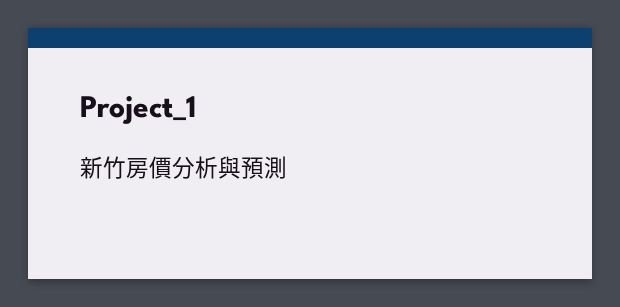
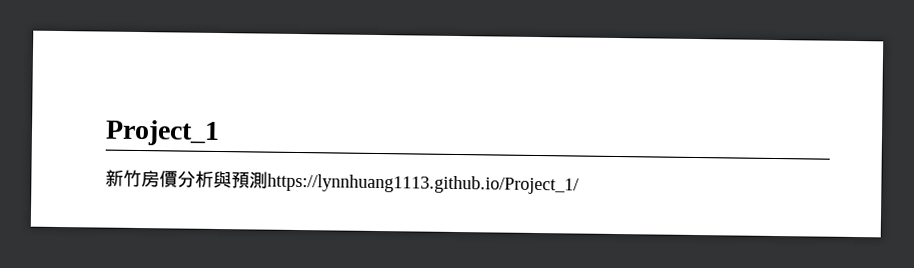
- 新竹房價分析與預測
+ 新竹房價分析與預測https://lynnhuang1113.github.io/Project_1/

